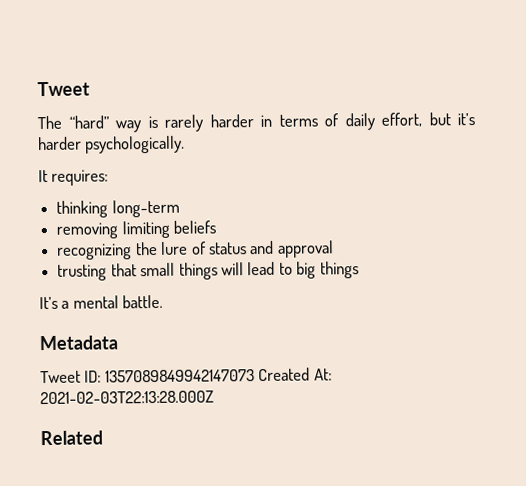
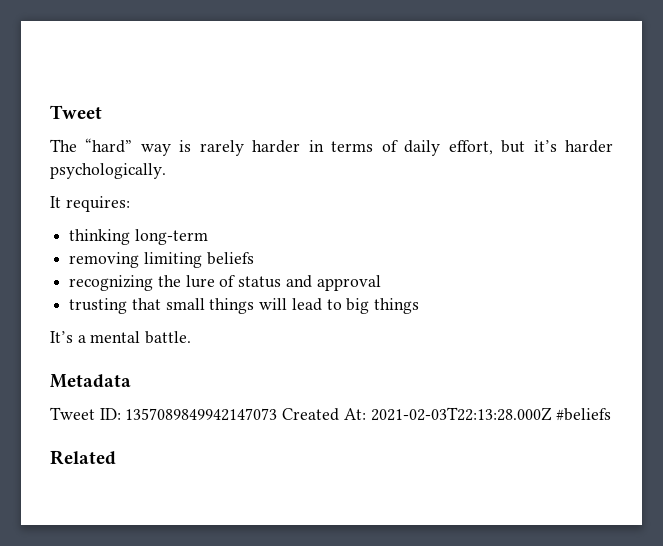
- Tweet ID: 1357089849942147073 Created At: 2021-02-03T22:13:28.000Z
+ Tweet ID: 1357089849942147073 Created At: 2021-02-03T22:13:28.000Z #beliefs

